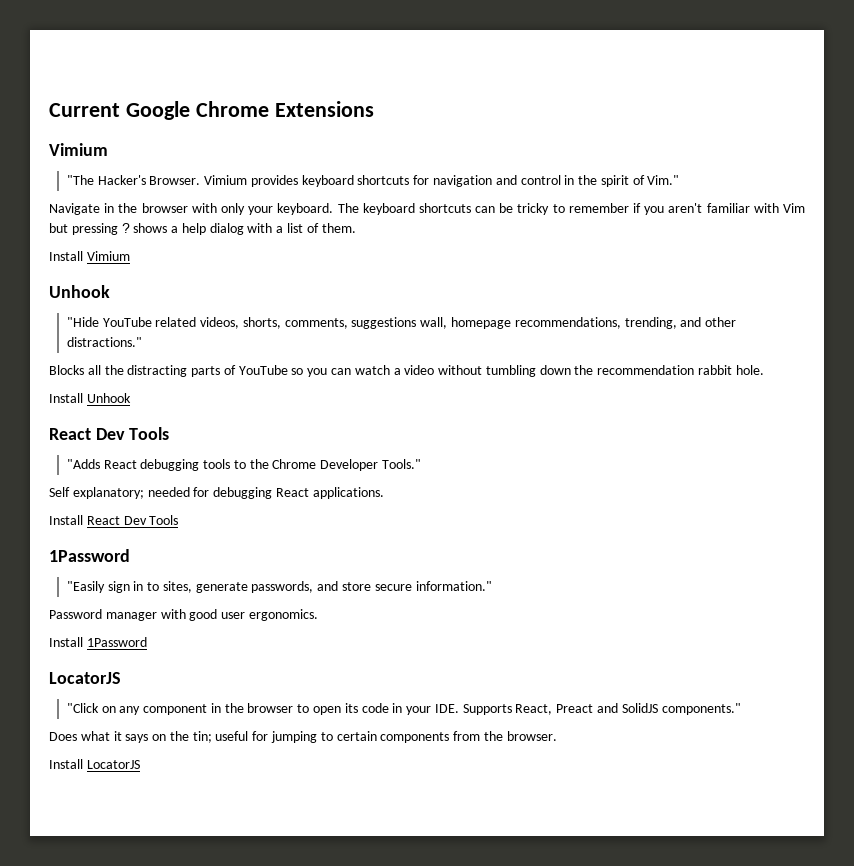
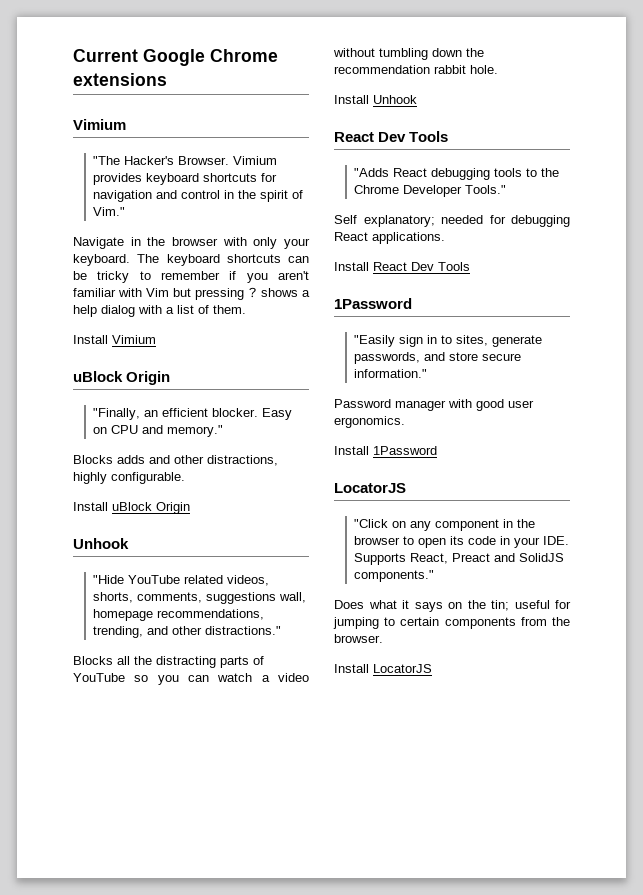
- Current Google Chrome Extensions
+ Current Google Chrome extensions
  Install Vimium
+ uBlock Origin
+ "Finally, an efficient blocker. Easy on CPU and memory."
+ Blocks adds and other distractions, highly configurable.
+ Install uBlock Origin

